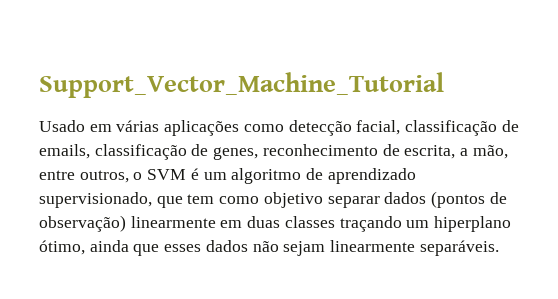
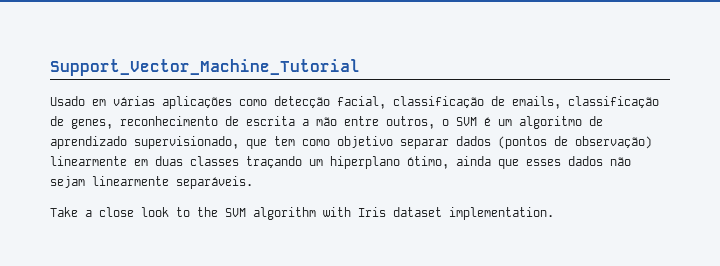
- Usado em várias aplicações como detecção facial, classificação de emails, classificação de genes, reconhecimento de escrita, a mão, entre outros, o SVM é um algoritmo de aprendizado supervisionado, que tem como objetivo separar dados (pontos de observação) linearmente em duas classes traçando um hiperplano ótimo, ainda que esses dados não sejam linearmente separáveis.
+ Usado em várias aplicações como detecção facial, classificação de emails, classificação de genes, reconhecimento de escrita a mão entre outros, o SVM é um algoritmo de aprendizado supervisionado, que tem como objetivo separar dados (pontos de observação) linearmente em duas classes traçando um hiperplano ótimo, ainda que esses dados não sejam linearmente separáveis.
+ Take a close look to the SVM algorithm with Iris dataset implementation.

